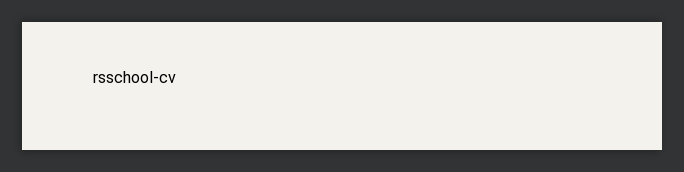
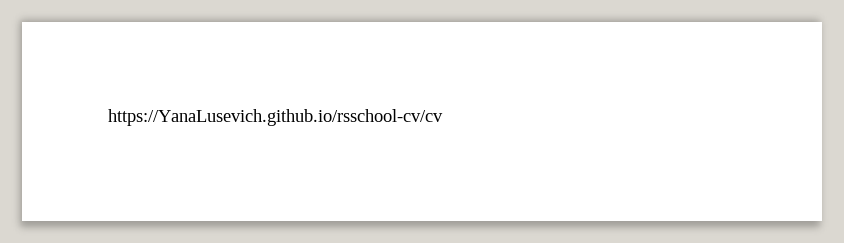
- rsschool-cv
+ https://YanaLusevich.github.io/rsschool-cv/cv

